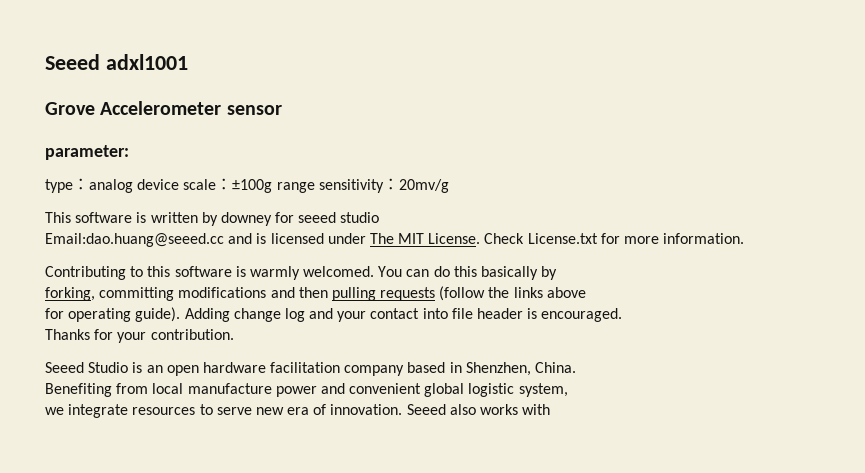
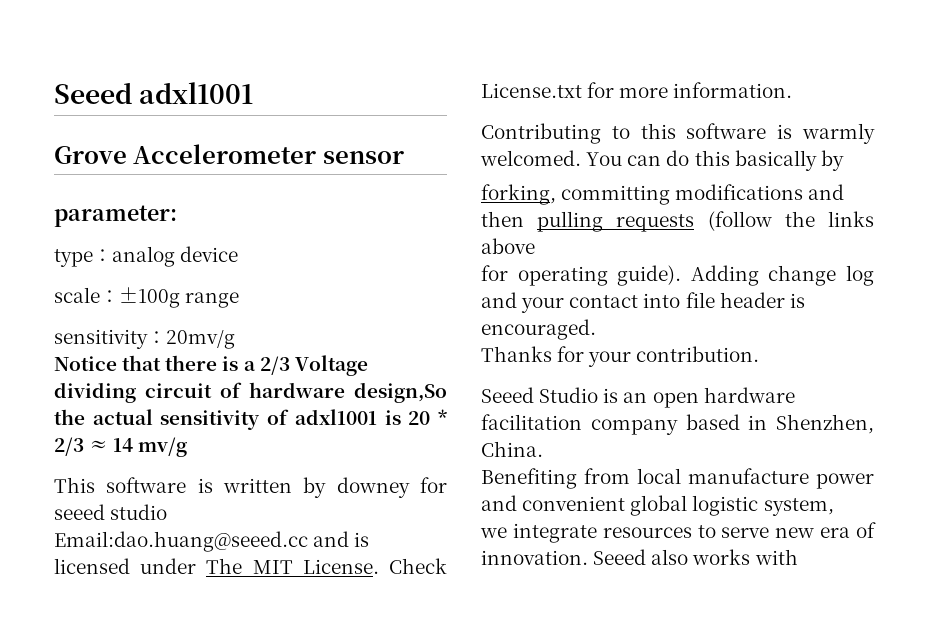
- type：analog device scale：±100g range sensitivity：20mv/g
+ type：analog device
+ scale：±100g range
+ sensitivity：20mv/g
+ Notice that there is a 2/3 Voltage dividing circuit of hardware design,So the actual sensitivity of adxl1001 is 20 * 2/3 ≈ 14 mv/g

